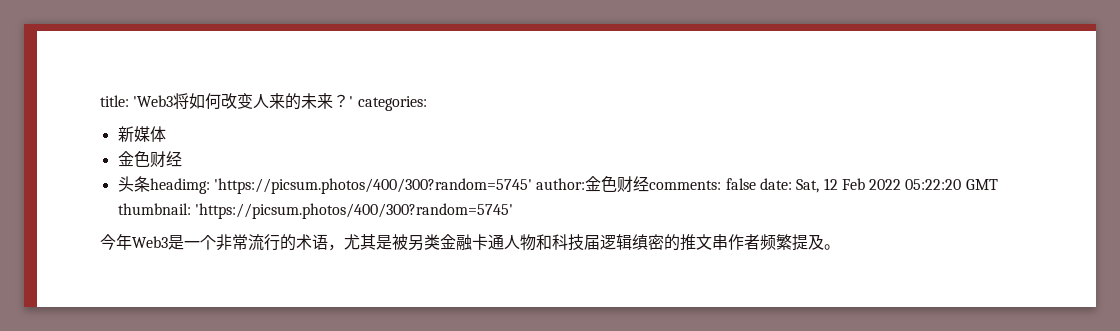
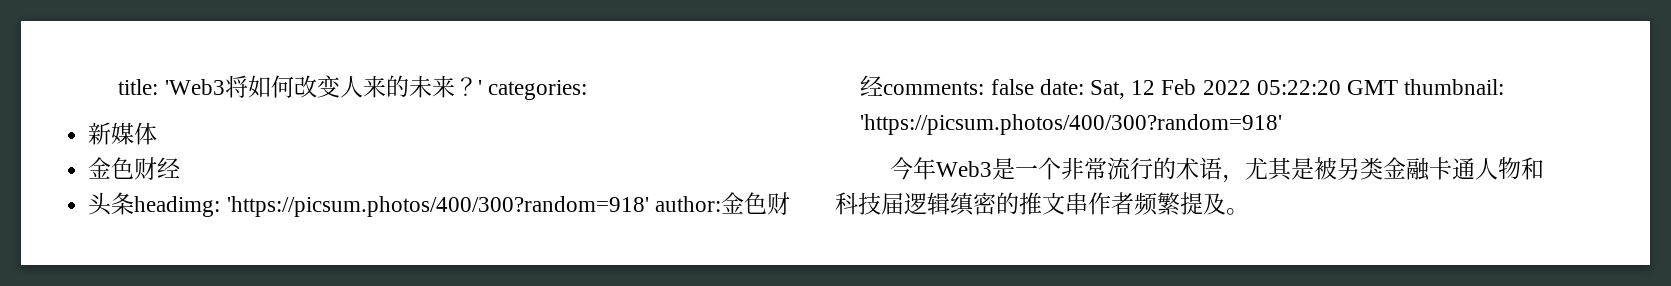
- 头条headimg: 'https://picsum.photos/400/300?random=5745' author:金色财经comments: false date: Sat, 12 Feb 2022 05:22:20 GMT thumbnail: 'https://picsum.photos/400/300?random=5745'
+ 头条headimg: 'https://picsum.photos/400/300?random=918' author:金色财经comments: false date: Sat, 12 Feb 2022 05:22:20 GMT thumbnail: 'https://picsum.photos/400/300?random=918'

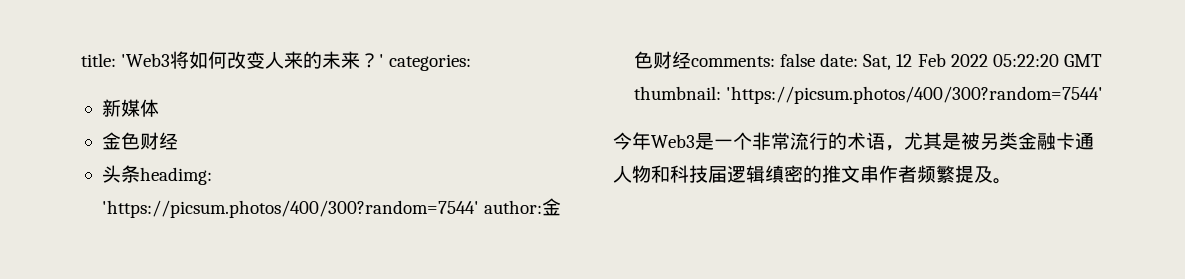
- 头条headimg: 'https://picsum.photos/400/300?random=918' author:金色财经comments: false date: Sat, 12 Feb 2022 05:22:20 GMT thumbnail: 'https://picsum.photos/400/300?random=918'
+ 头条headimg: 'https://picsum.photos/400/300?random=7544' author:金色财经comments: false date: Sat, 12 Feb 2022 05:22:20 GMT thumbnail: 'https://picsum.photos/400/300?random=7544'

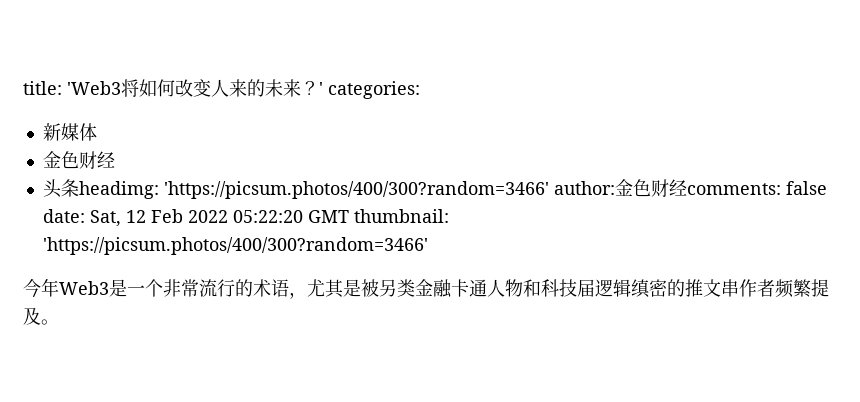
- 头条headimg: 'https://picsum.photos/400/300?random=7544' author:金色财经comments: false date: Sat, 12 Feb 2022 05:22:20 GMT thumbnail: 'https://picsum.photos/400/300?random=7544'
+ 头条headimg: 'https://picsum.photos/400/300?random=3466' author:金色财经comments: false date: Sat, 12 Feb 2022 05:22:20 GMT thumbnail: 'https://picsum.photos/400/300?random=3466'

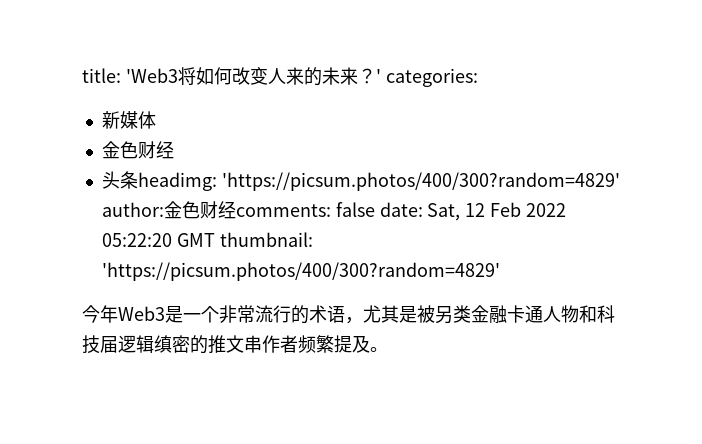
- 头条headimg: 'https://picsum.photos/400/300?random=3466' author:金色财经comments: false date: Sat, 12 Feb 2022 05:22:20 GMT thumbnail: 'https://picsum.photos/400/300?random=3466'
+ 头条headimg: 'https://picsum.photos/400/300?random=4829' author:金色财经comments: false date: Sat, 12 Feb 2022 05:22:20 GMT thumbnail: 'https://picsum.photos/400/300?random=4829'

